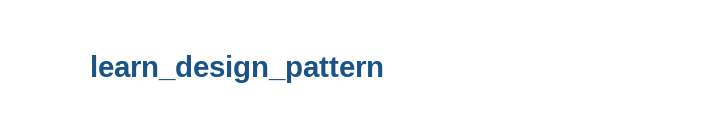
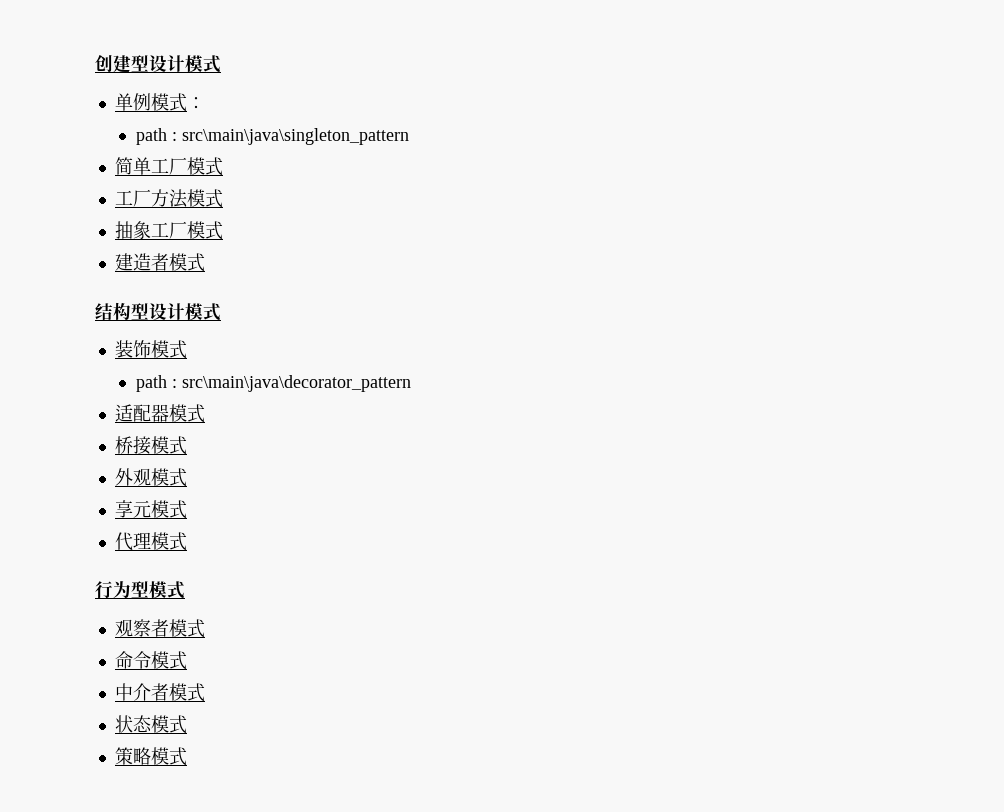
- learn_design_pattern
+ 创建型设计模式
+ 单例模式：
+ path : src\main\java\singleton_pattern
+ 简单工厂模式
+ 工厂方法模式
+ 抽象工厂模式
+ 建造者模式
+ 结构型设计模式
+ 装饰模式
+ path : src\main\java\decorator_pattern
+ 适配器模式
+ 桥接模式
+ 外观模式
+ 享元模式
+ 代理模式
+ 行为型模式
+ 观察者模式
+ 命令模式
+ 中介者模式
+ 状态模式
+ 策略模式

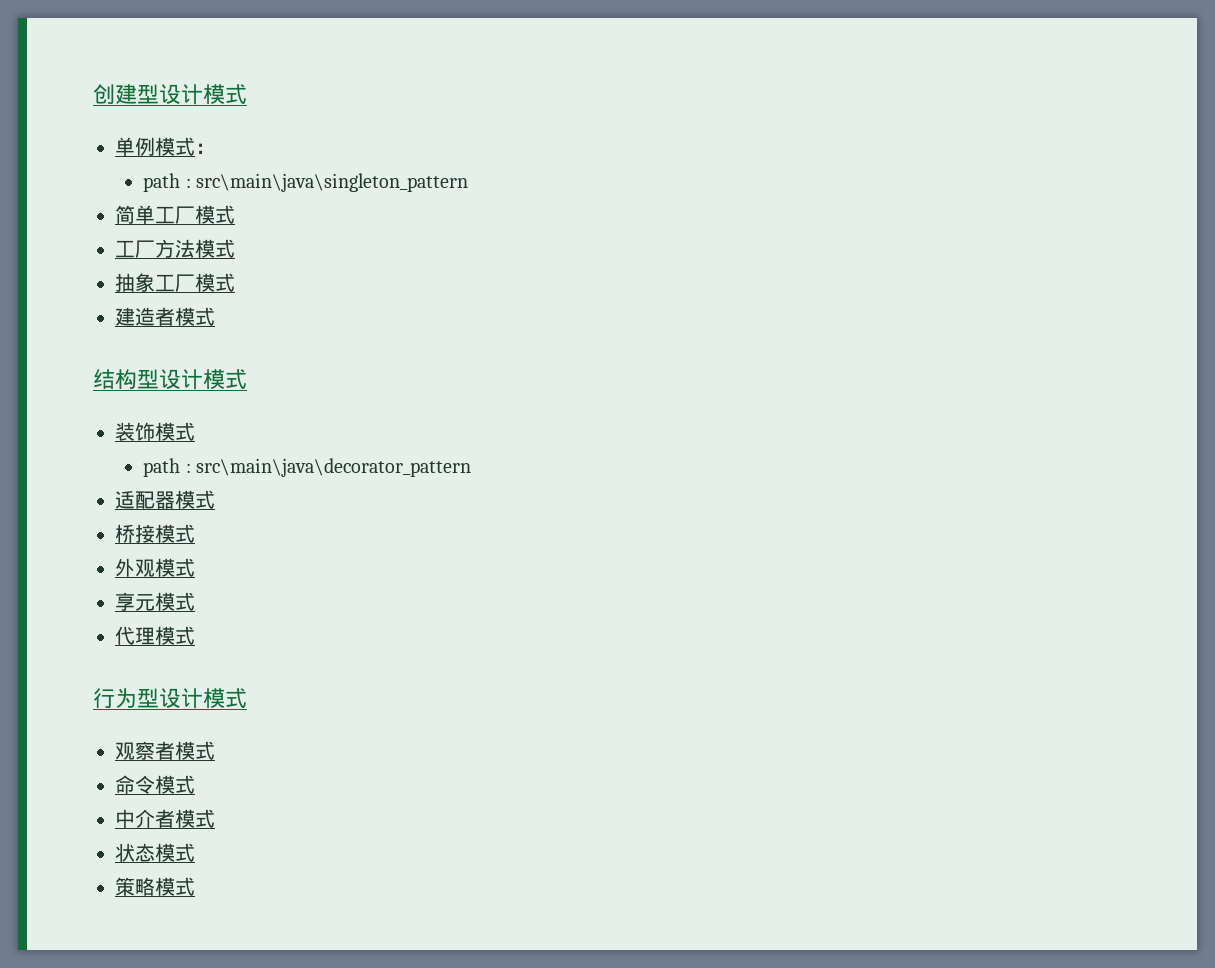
- 行为型模式
+ 行为型设计模式

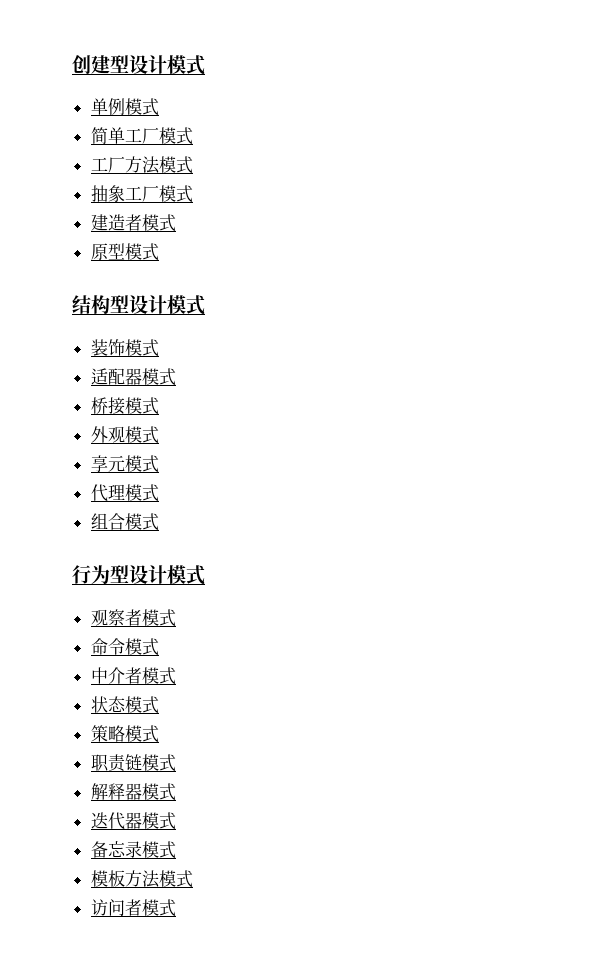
- 单例模式：
- path : src\main\java\singleton_pattern
+ 单例模式
+ 原型模式
- path : src\main\java\decorator_pattern
+ 组合模式
+ 职责链模式
+ 解释器模式
+ 迭代器模式
+ 备忘录模式
+ 模板方法模式
+ 访问者模式

